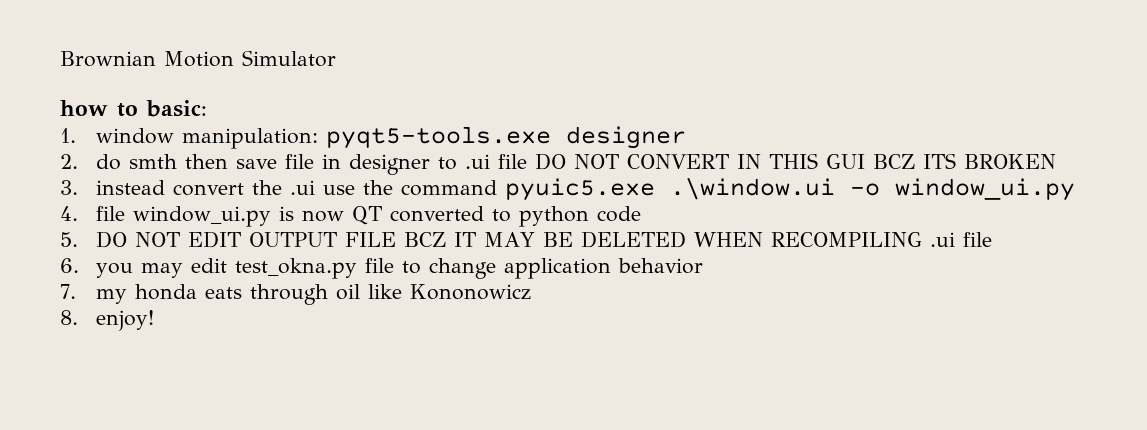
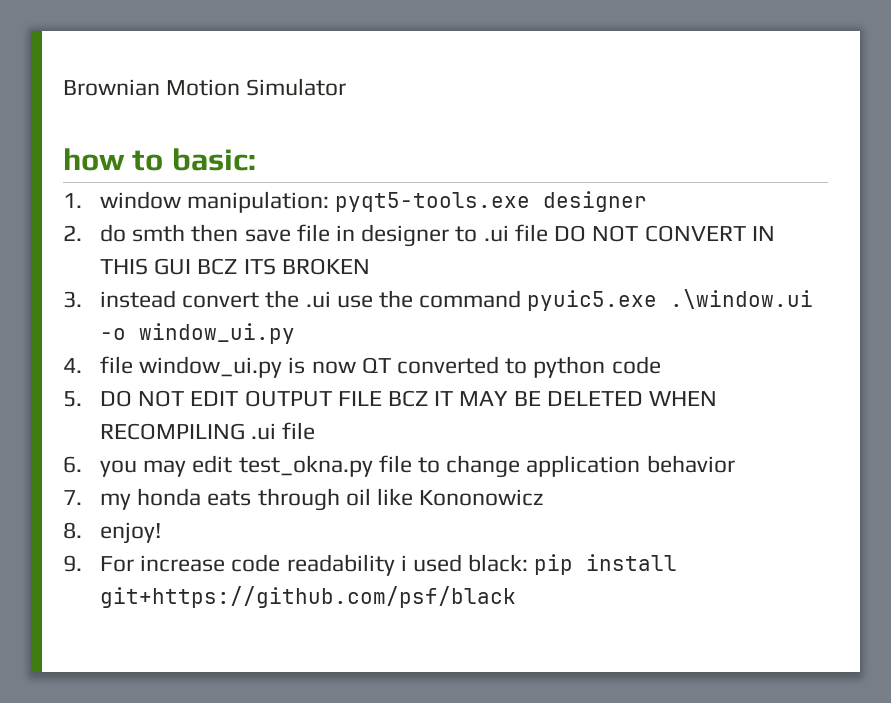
+ 9. For increase code readability i used black: pip install git+https://github.com/psf/black

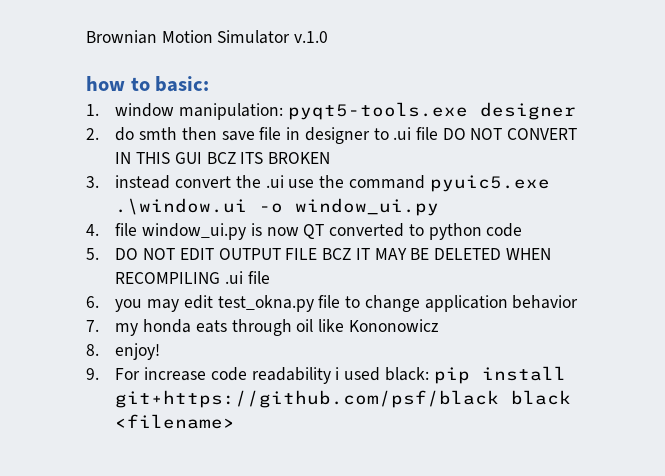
- Brownian Motion Simulator
+ Brownian Motion Simulator v.1.0
- 9. For increase code readability i used black: pip install git+https://github.com/psf/black
+ 9. For increase code readability i used black: pip install git+https://github.com/psf/black black <filename>

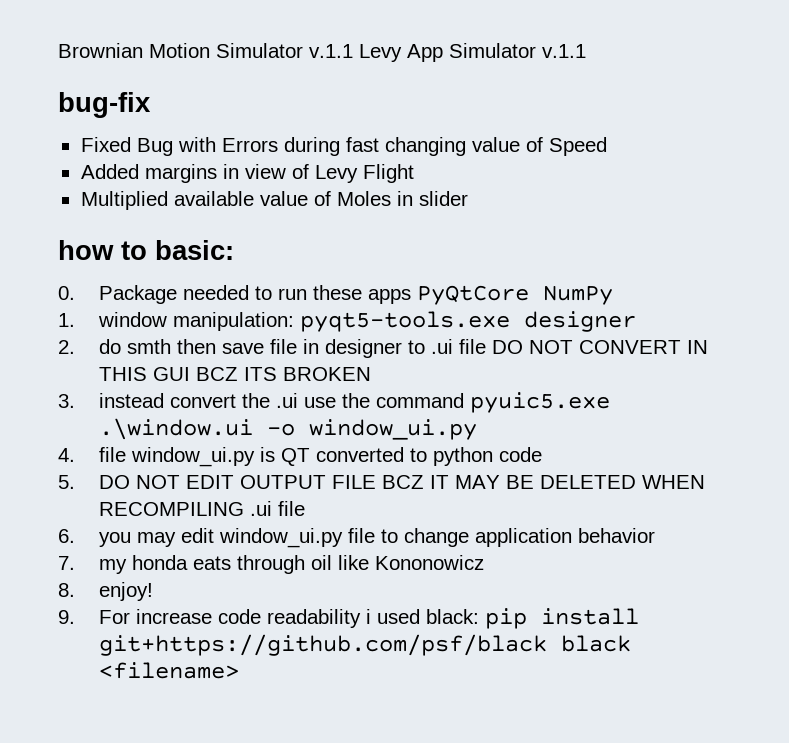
- Brownian Motion Simulator v.1.0
+ Brownian Motion Simulator v.1.1 Levy App Simulator v.1.1
+ bug-fix
+ Fixed Bug with Errors during fast changing value of Speed
+ Added margins in view of Levy Flight
+ Multiplied available value of Moles in slider
  how to basic:
+ 0. Package needed to run these apps PyQtCore NumPy
- 4. file window_ui.py is now QT converted to python code
+ 4. file window_ui.py is QT converted to python code
- 6. you may edit test_okna.py file to change application behavior
+ 6. you may edit window_ui.py file to change application behavior

